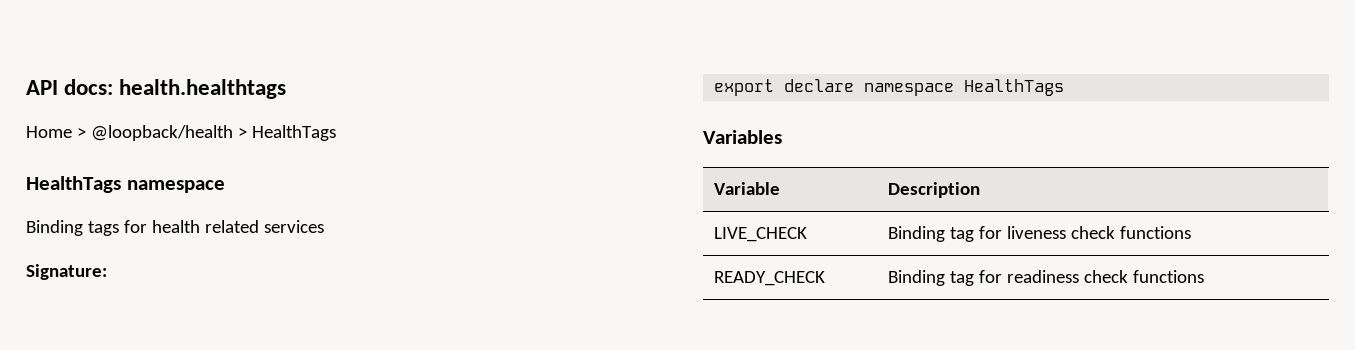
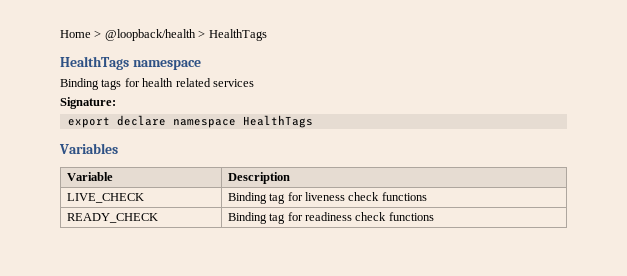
- API docs: health.healthtags

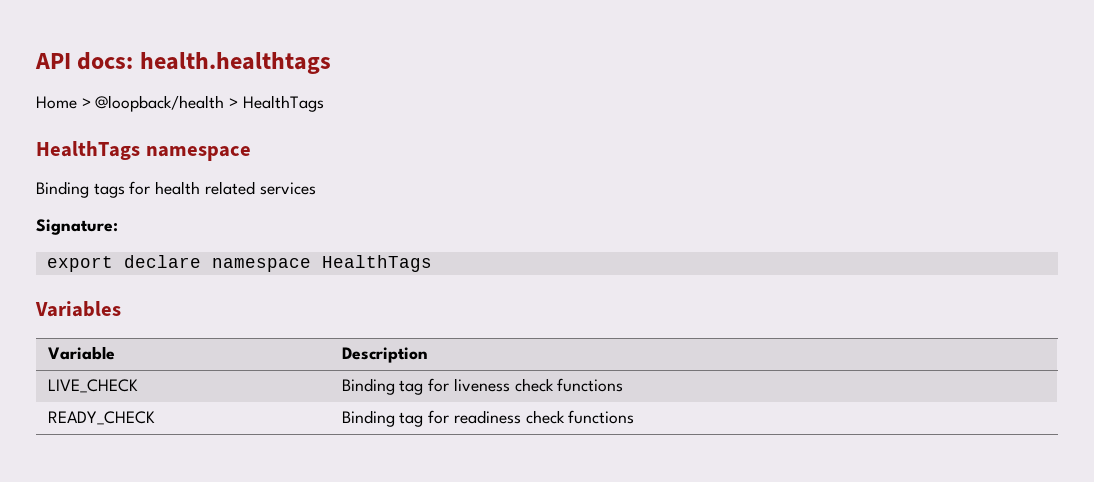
+ API docs: health.healthtags

